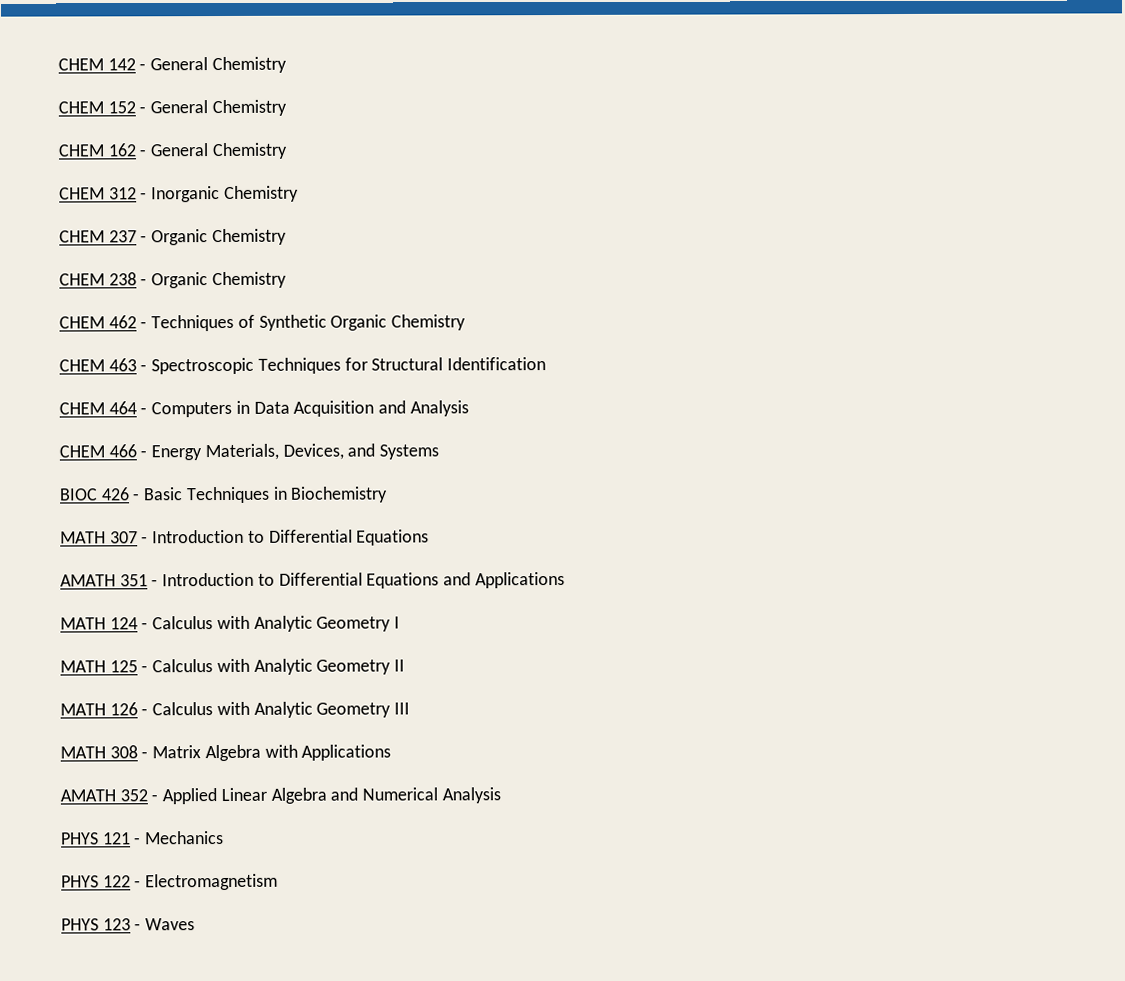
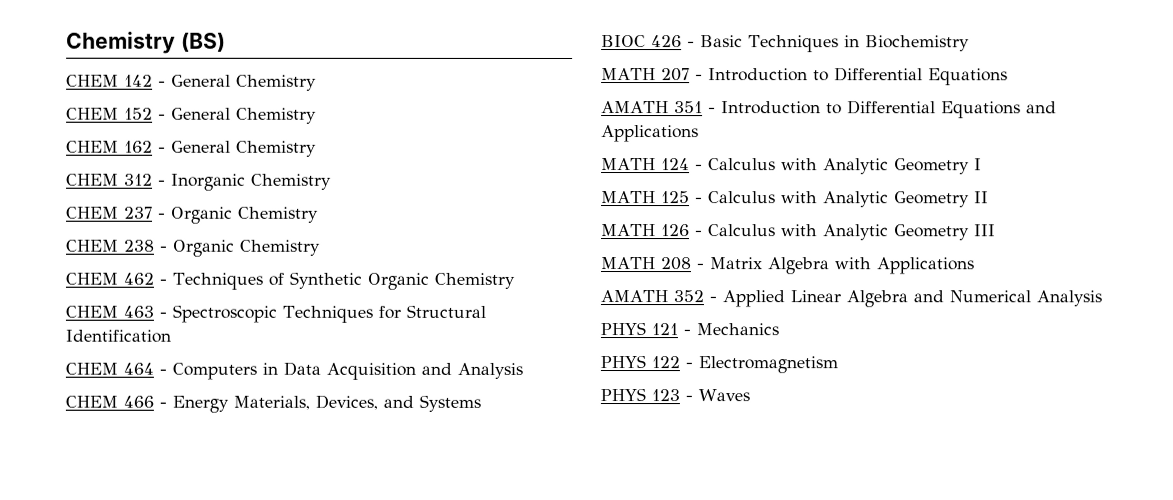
+ Chemistry (BS)
- MATH 307 - Introduction to Differential Equations
+ MATH 207 - Introduction to Differential Equations
- MATH 308 - Matrix Algebra with Applications
+ MATH 208 - Matrix Algebra with Applications

